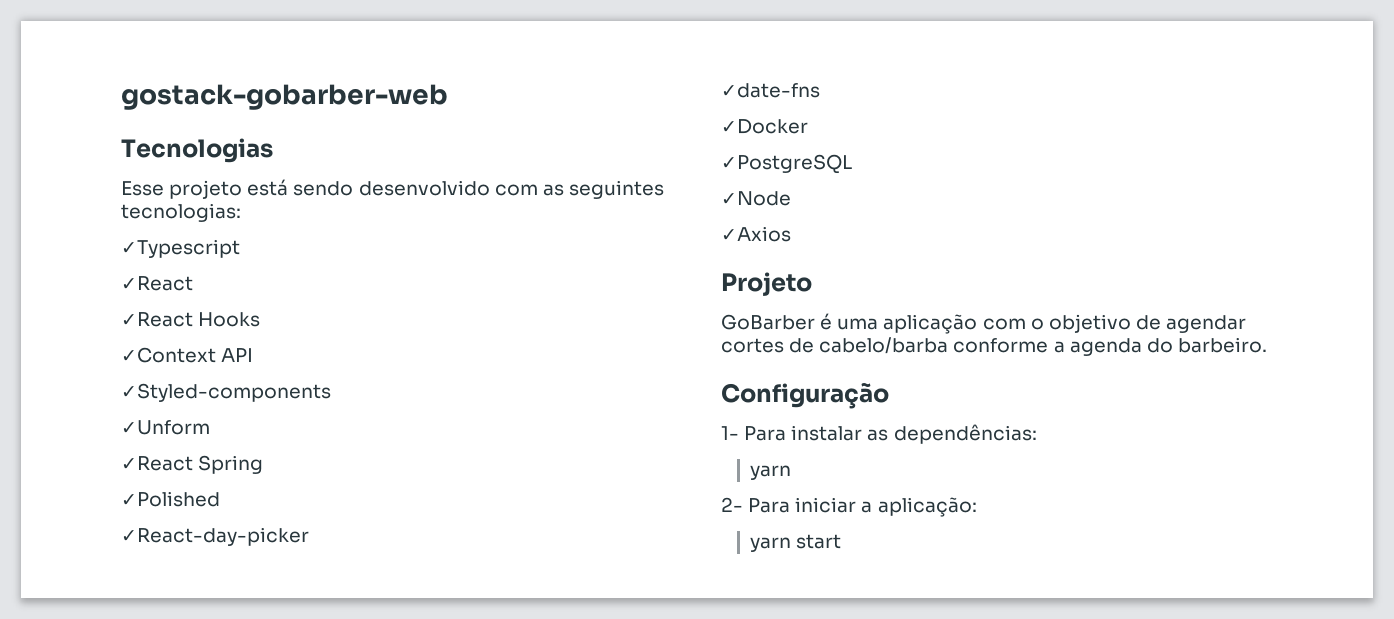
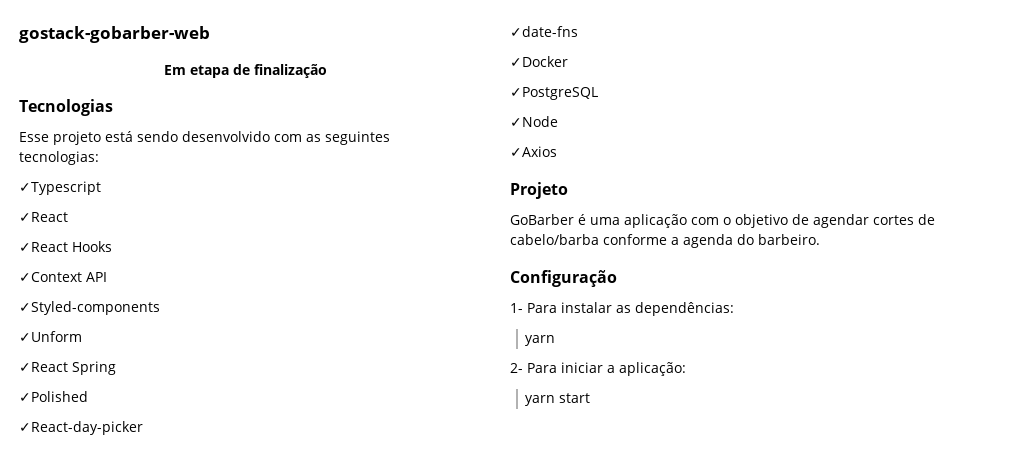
+ Em etapa de finalização

